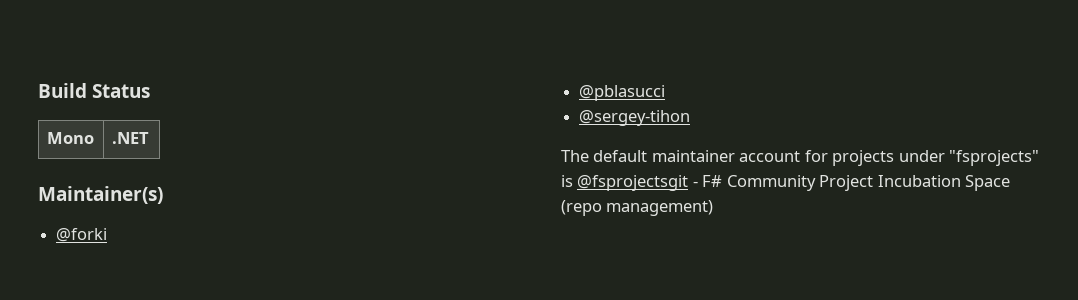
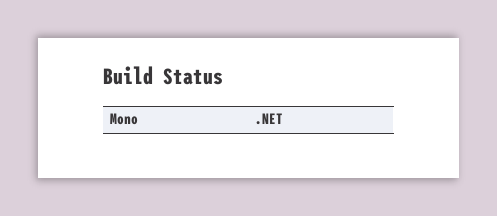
- Maintainer(s)
- @forki
- @pblasucci
- @sergey-tihon
- The default maintainer account for projects under "fsprojects" is @fsprojectsgit - F# Community Project Incubation Space (repo management)

